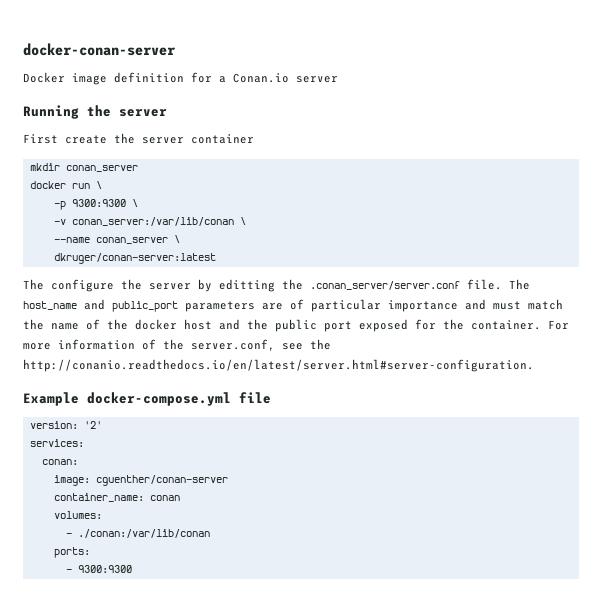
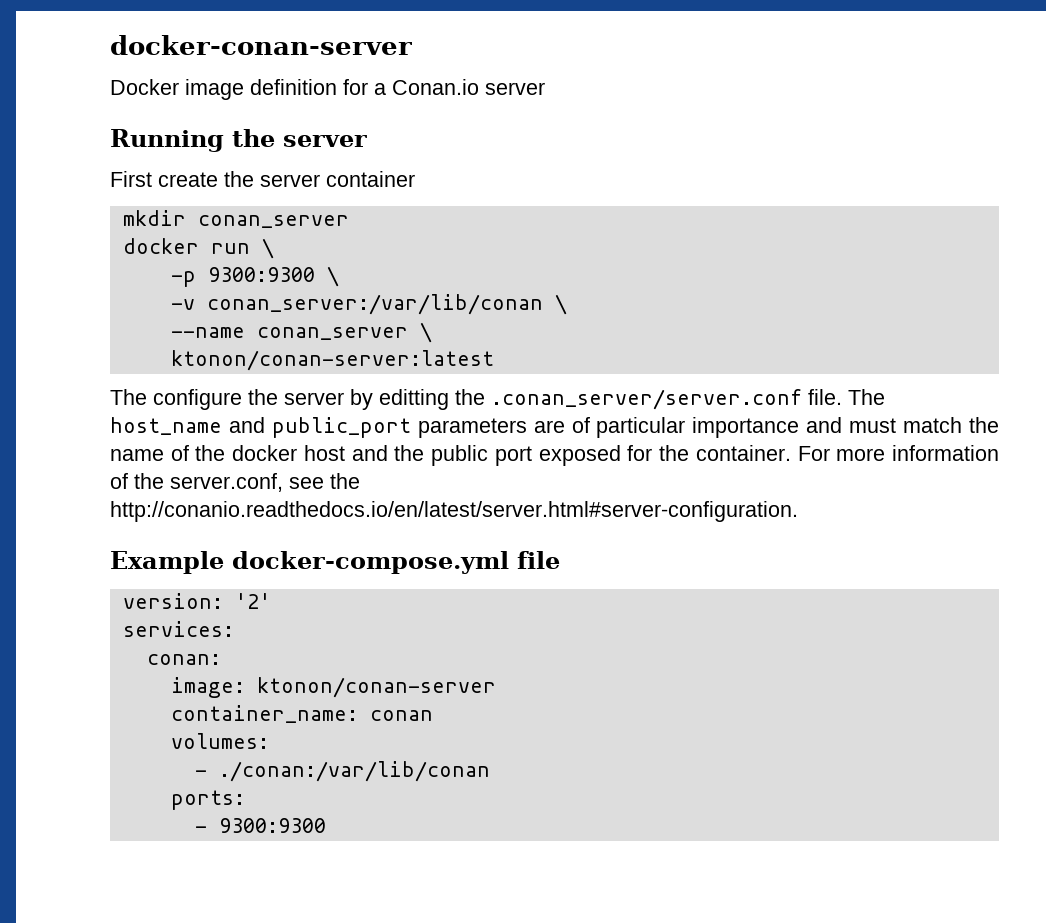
- dkruger/conan-server:latest
+ ktonon/conan-server:latest
- image: cguenther/conan-server
+ image: ktonon/conan-server

